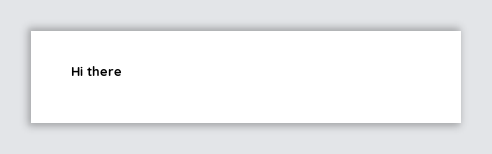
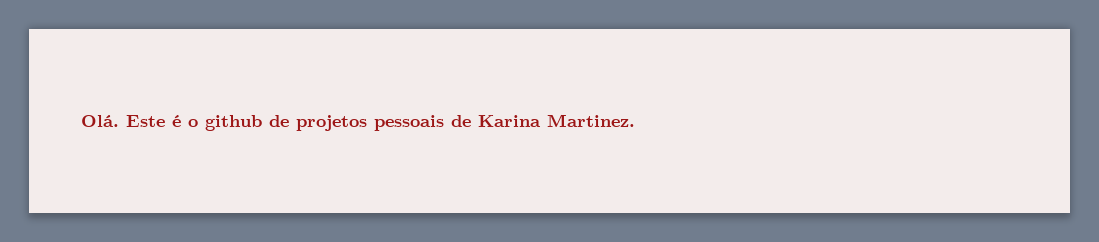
- Hi there
+ Olá. Este é o github de projetos pessoais de Karina Martinez.

